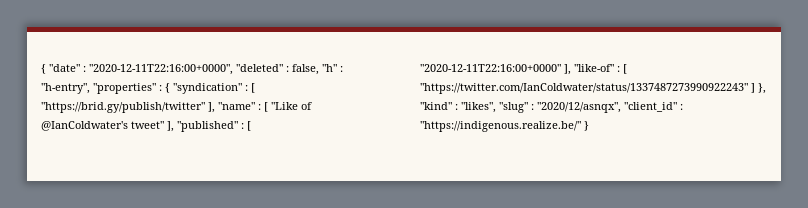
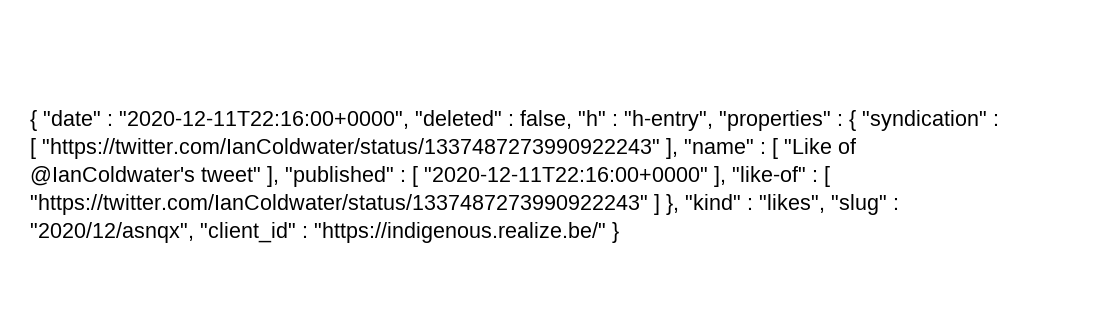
- { "date" : "2020-12-11T22:16:00+0000", "deleted" : false, "h" : "h-entry", "properties" : { "syndication" : [ "https://brid.gy/publish/twitter" ], "name" : [ "Like of @IanColdwater's tweet" ], "published" : [ "2020-12-11T22:16:00+0000" ], "like-of" : [ "https://twitter.com/IanColdwater/status/1337487273990922243" ] }, "kind" : "likes", "slug" : "2020/12/asnqx", "client_id" : "https://indigenous.realize.be/" }
+ { "date" : "2020-12-11T22:16:00+0000", "deleted" : false, "h" : "h-entry", "properties" : { "syndication" : [ "https://twitter.com/IanColdwater/status/1337487273990922243" ], "name" : [ "Like of @IanColdwater's tweet" ], "published" : [ "2020-12-11T22:16:00+0000" ], "like-of" : [ "https://twitter.com/IanColdwater/status/1337487273990922243" ] }, "kind" : "likes", "slug" : "2020/12/asnqx", "client_id" : "https://indigenous.realize.be/" }

